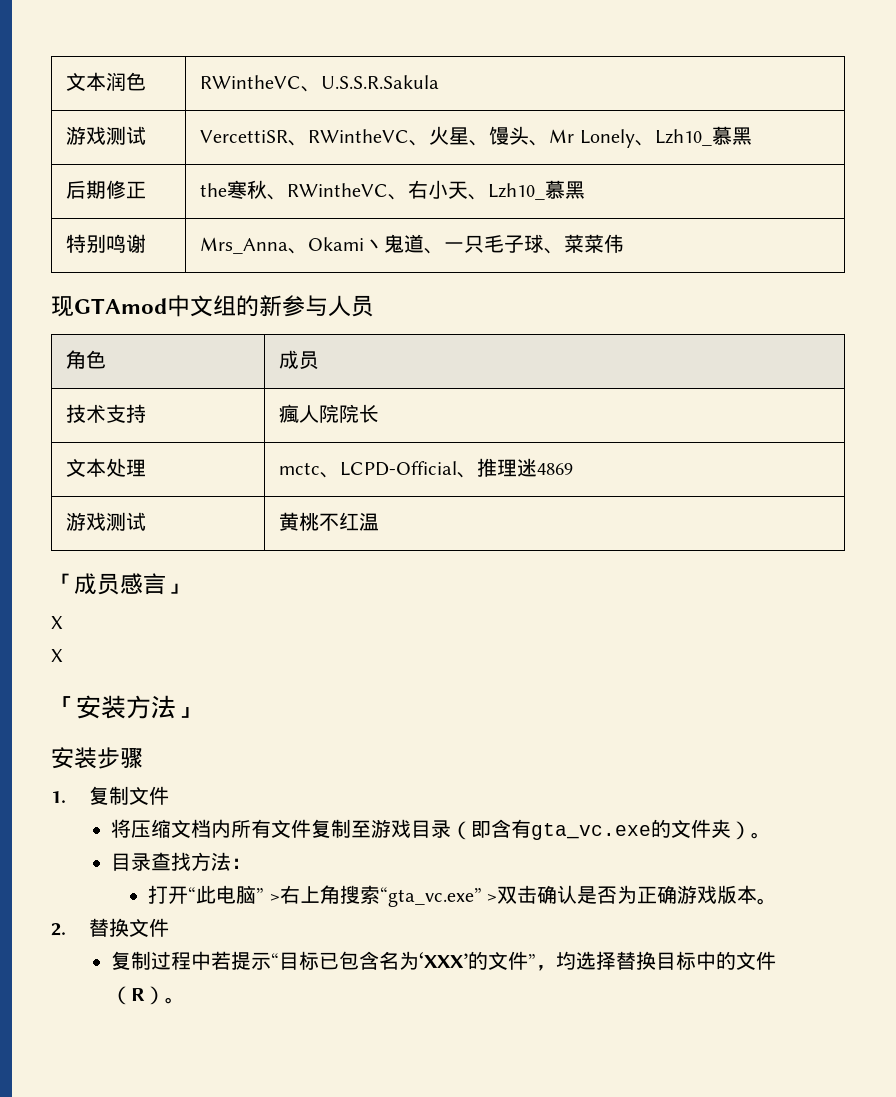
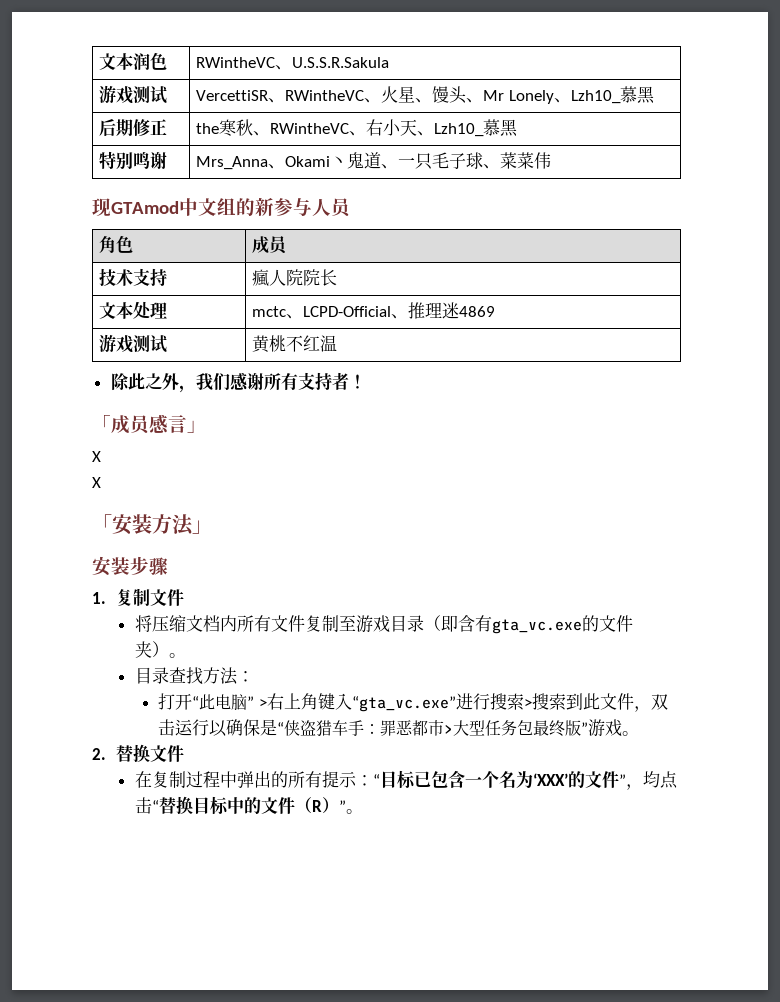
+ 除此之外，我们感谢所有支持者！
- 打开“此电脑” >右上角搜索“gta_vc.exe” >双击确认是否为正确游戏版本。
+ 打开“此电脑” >右上角键入“gta_vc.exe”进行搜索>搜索到此文件，双击运行以确保是“侠盗猎车手：罪恶都市>大型任务包最终版”游戏。
- 复制过程中若提示“目标已包含名为‘XXX’的文件”，均选择替换目标中的文件（R）。
+ 在复制过程中弹出的所有提示：“目标已包含一个名为‘XXX’的文件”，均点击“替换目标中的文件（R）”。

